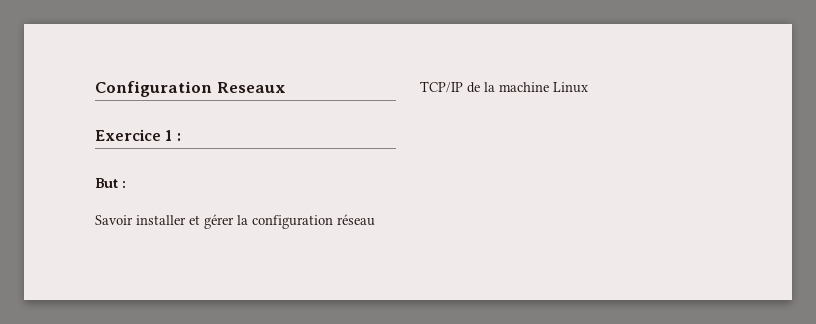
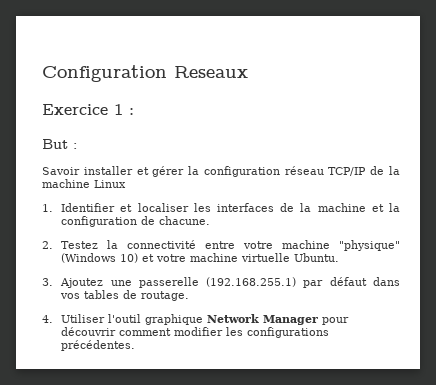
+ 1. Identifier et localiser les interfaces de la machine et la configuration de chacune.
+ 2. Testez la connectivité entre votre machine "physique" (Windows 10) et votre machine virtuelle Ubuntu.
+ 3. Ajoutez une passerelle (192.168.255.1) par défaut dans vos tables de routage.
+ 4. Utiliser l'outil graphique Network Manager pour découvrir comment modifier les configurations précédentes.

